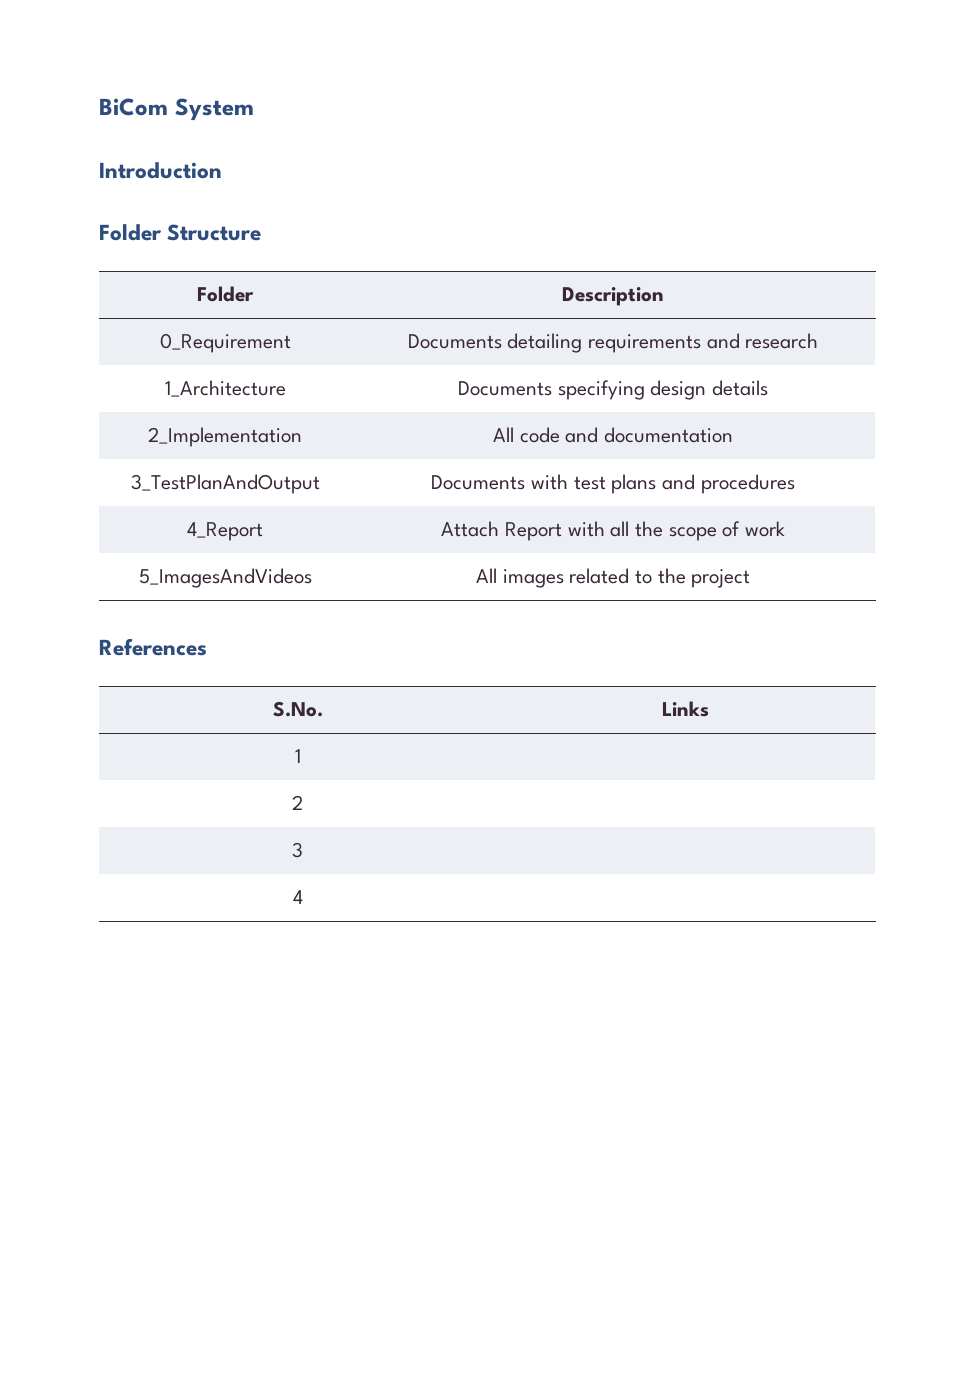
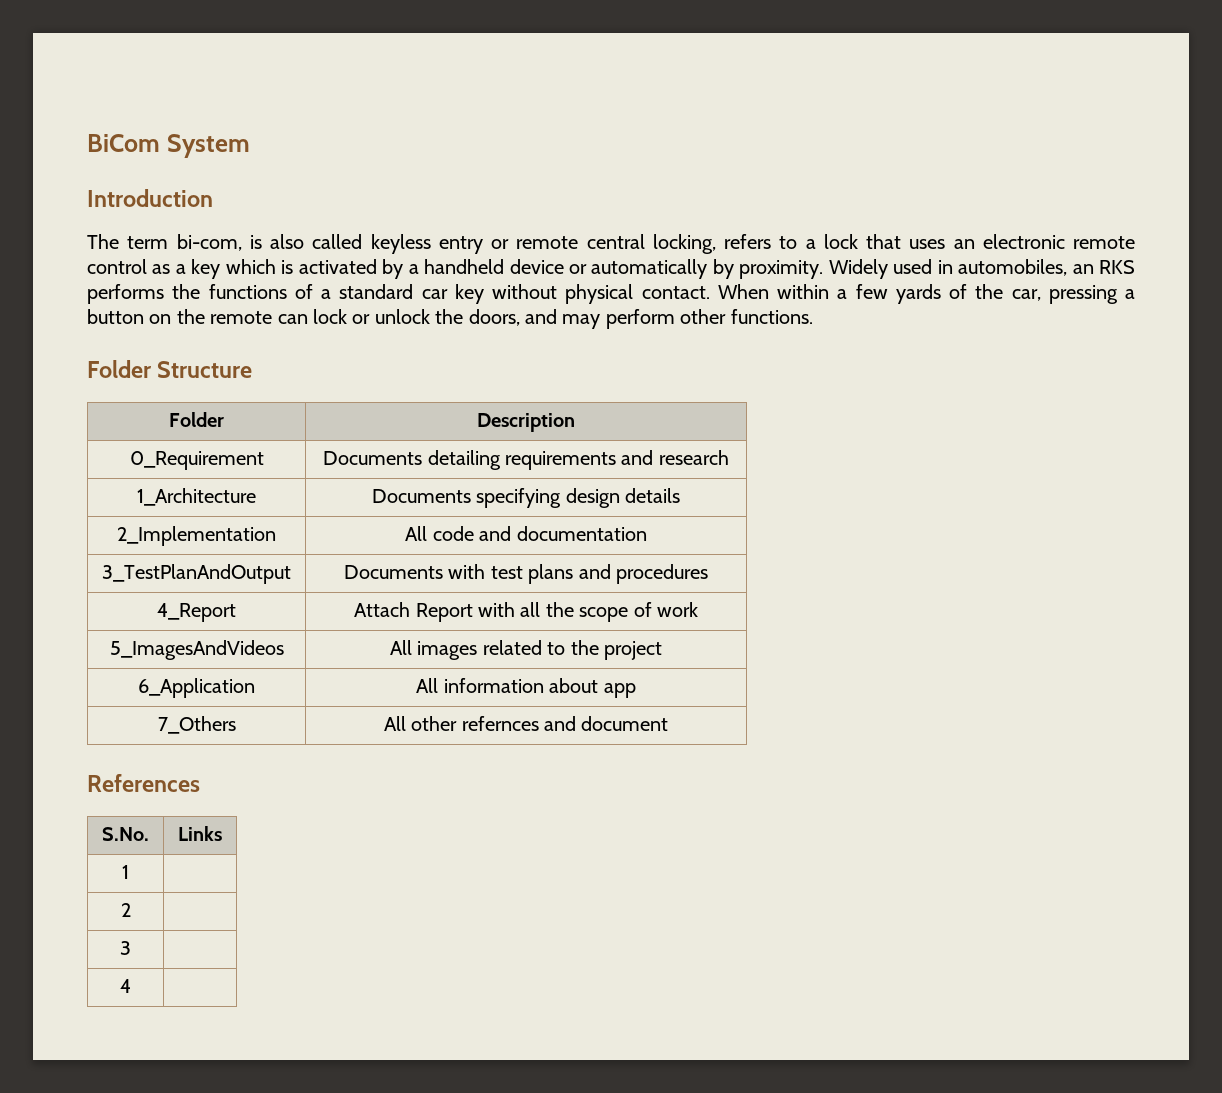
+ The term bi-com, is also called keyless entry or remote central locking, refers to a lock that uses an electronic remote control as a key which is activated by a handheld device or automatically by proximity. Widely used in automobiles, an RKS performs the functions of a standard car key without physical contact. When within a few yards of the car, pressing a button on the remote can lock or unlock the doors, and may perform other functions.
+ 6_Application | All information about app
+ 7_Others | All other refernces and document

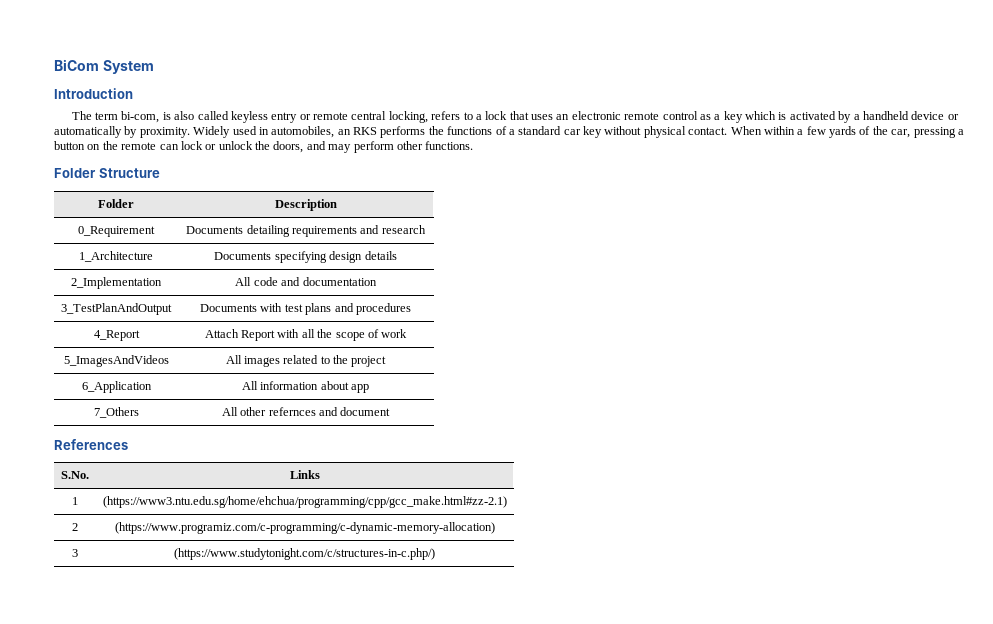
- 1 |
+ 1 | (https://www3.ntu.edu.sg/home/ehchua/programming/cpp/gcc_make.html#zz-2.1)
- 2 |
+ 2 | (https://www.programiz.com/c-programming/c-dynamic-memory-allocation)
- 3 |
- 4 |
+ 3 | (https://www.studytonight.com/c/structures-in-c.php/)

